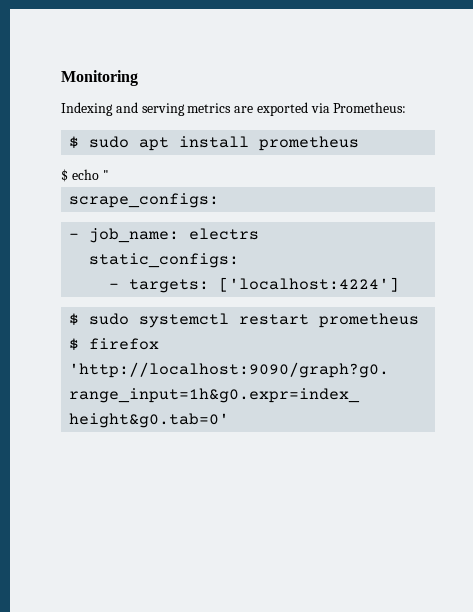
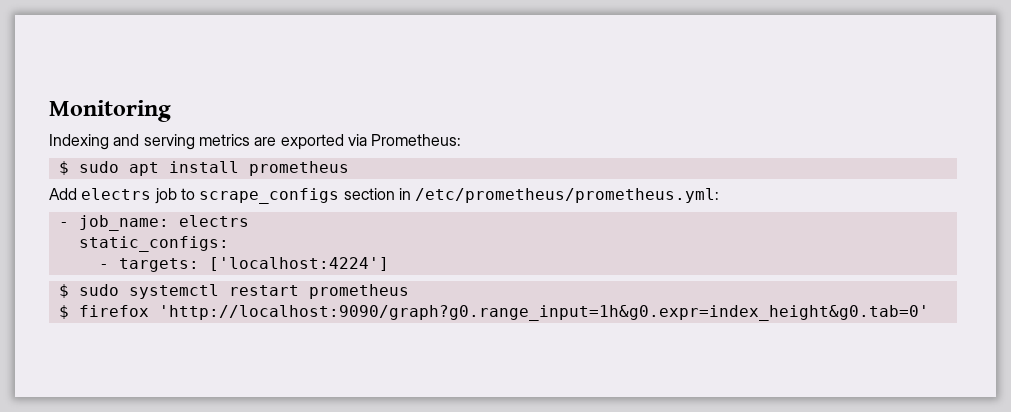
- $ echo "
- scrape_configs:
+ Add electrs job to scrape_configs section in /etc/prometheus/prometheus.yml:

